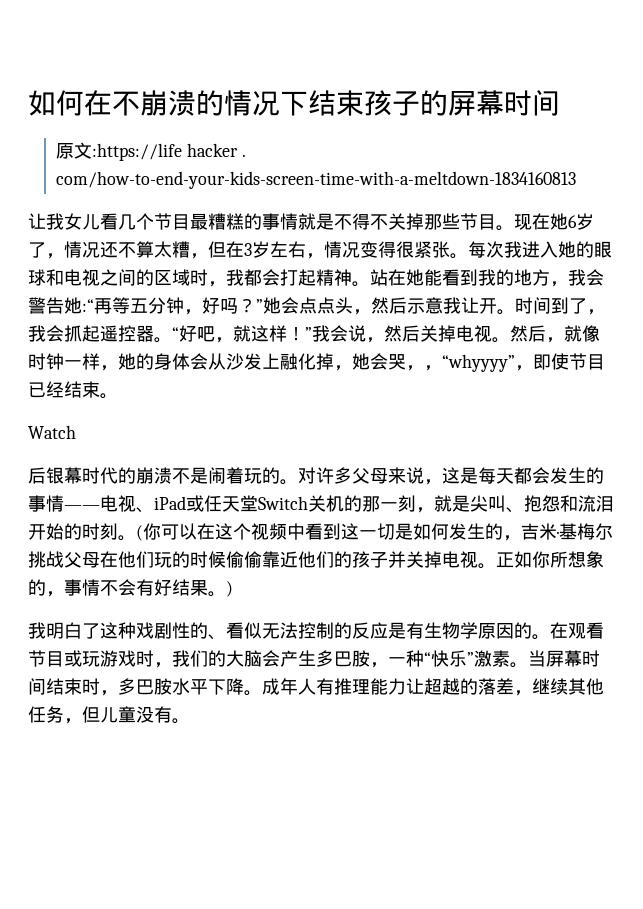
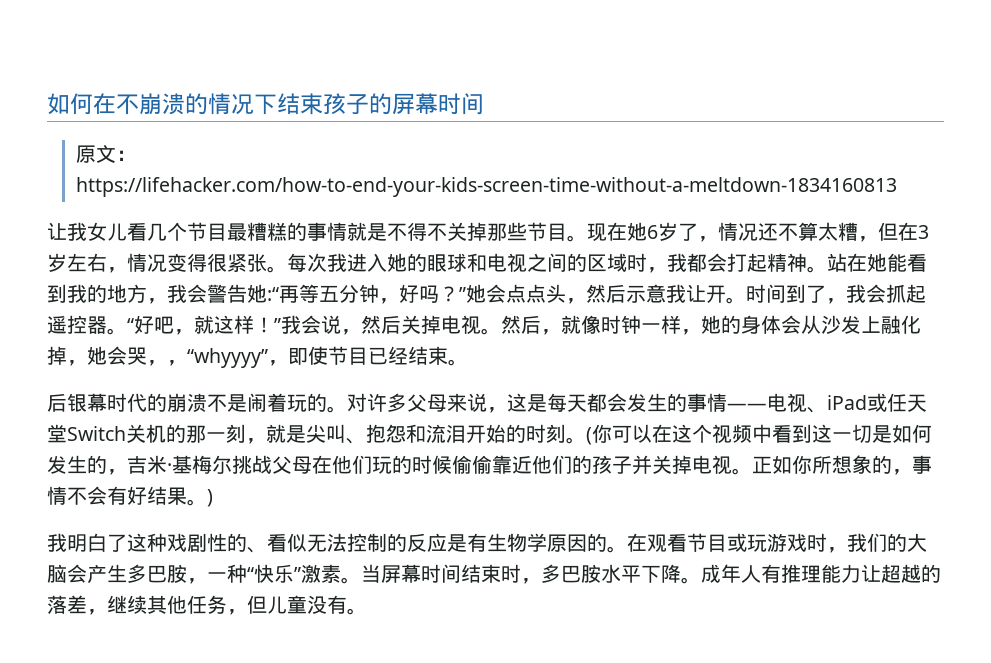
- 原文:https://life hacker . com/how-to-end-your-kids-screen-time-with-a-meltdown-1834160813
+ 原文：https://lifehacker.com/how-to-end-your-kids-screen-time-without-a-meltdown-1834160813
- Watch

